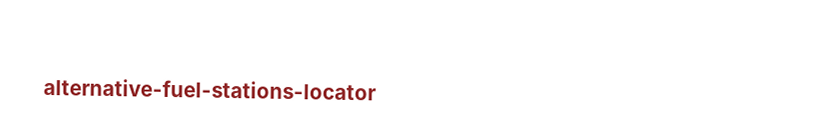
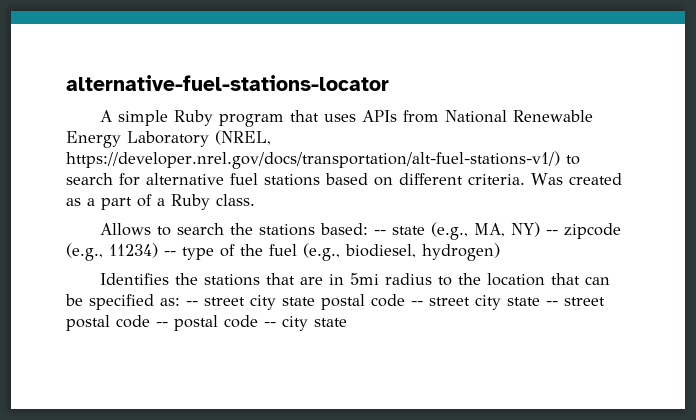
+ A simple Ruby program that uses APIs from National Renewable Energy Laboratory (NREL, https://developer.nrel.gov/docs/transportation/alt-fuel-stations-v1/) to search for alternative fuel stations based on different criteria. Was created as a part of a Ruby class.
+ Allows to search the stations based: -- state (e.g., MA, NY) -- zipcode (e.g., 11234) -- type of the fuel (e.g., biodiesel, hydrogen)
+ Identifies the stations that are in 5mi radius to the location that can be specified as: -- street city state postal code -- street city state -- street postal code -- postal code -- city state

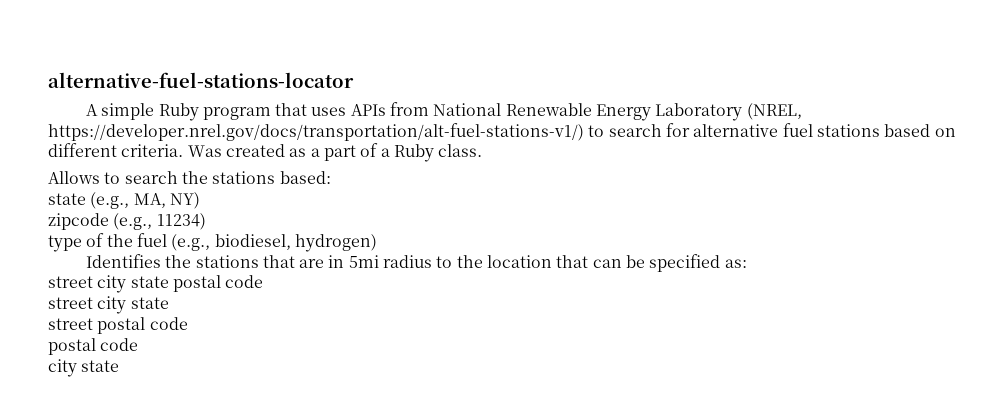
- Allows to search the stations based: -- state (e.g., MA, NY) -- zipcode (e.g., 11234) -- type of the fuel (e.g., biodiesel, hydrogen)
+ Allows to search the stations based:
+ state (e.g., MA, NY)
+ zipcode (e.g., 11234)
+ type of the fuel (e.g., biodiesel, hydrogen)
- Identifies the stations that are in 5mi radius to the location that can be specified as: -- street city state postal code -- street city state -- street postal code -- postal code -- city state
+ Identifies the stations that are in 5mi radius to the location that can be specified as:
+ street city state postal code
+ street city state
+ street postal code
+ postal code
+ city state

